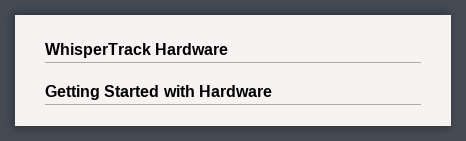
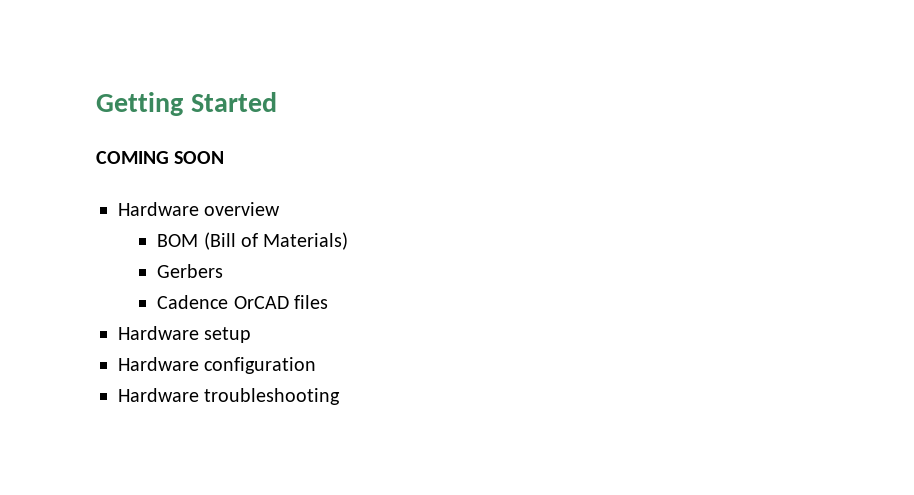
- WhisperTrack Hardware
- Getting Started with Hardware
+ Getting Started
+ COMING SOON
+ Hardware overview
+ BOM (Bill of Materials)
+ Gerbers
+ Cadence OrCAD files
+ Hardware setup
+ Hardware configuration
+ Hardware troubleshooting

